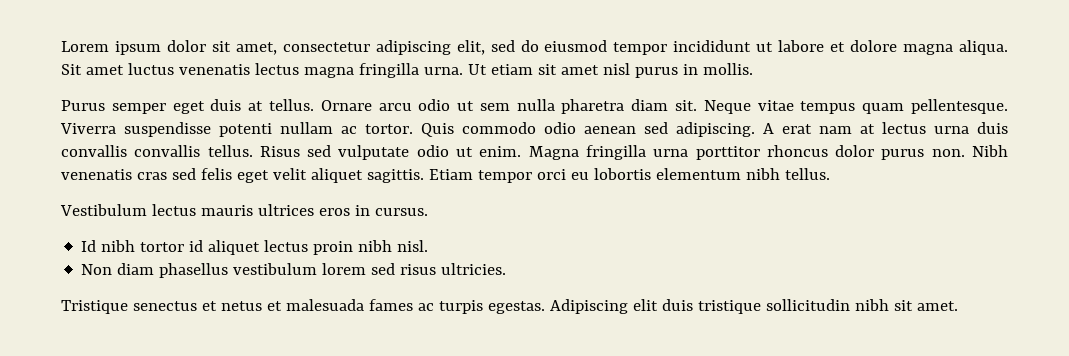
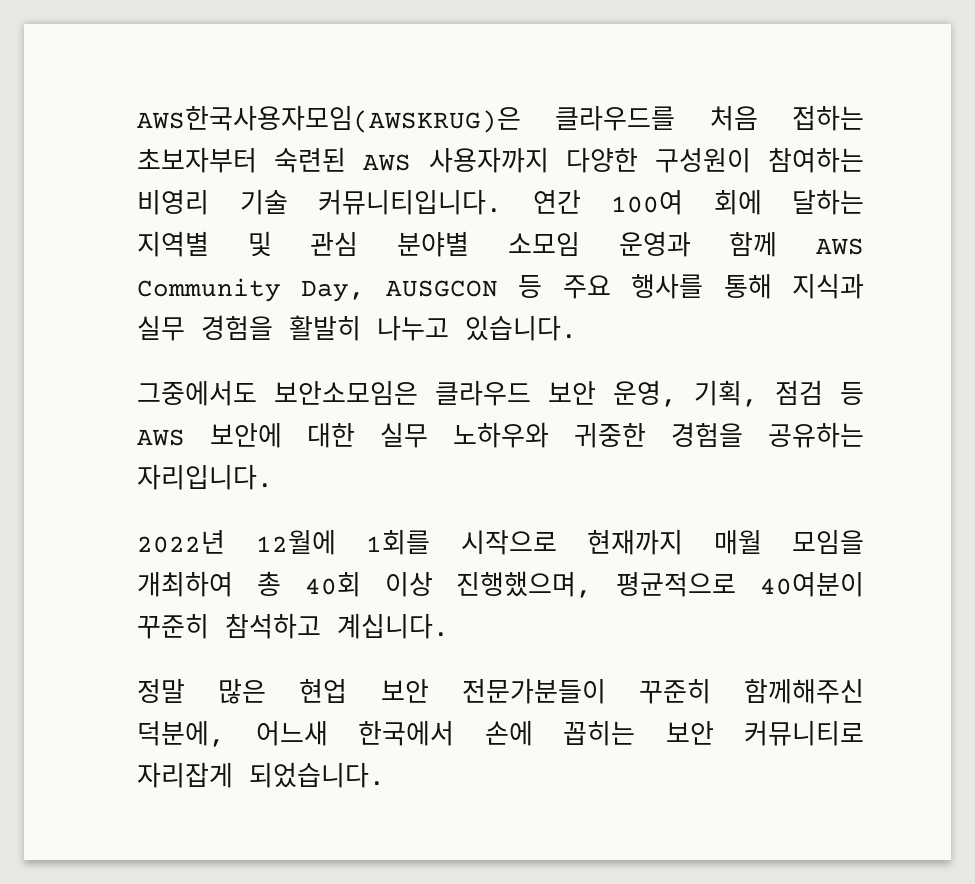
- Lorem ipsum dolor sit amet, consectetur adipiscing elit, sed do eiusmod tempor incididunt ut labore et dolore magna aliqua. Sit amet luctus venenatis lectus magna fringilla urna. Ut etiam sit amet nisl purus in mollis.
- Purus semper eget duis at tellus. Ornare arcu odio ut sem nulla pharetra diam sit. Neque vitae tempus quam pellentesque. Viverra suspendisse potenti nullam ac tortor. Quis commodo odio aenean sed adipiscing. A erat nam at lectus urna duis convallis convallis tellus. Risus sed vulputate odio ut enim. Magna fringilla urna porttitor rhoncus dolor purus non. Nibh venenatis cras sed felis eget velit aliquet sagittis. Etiam tempor orci eu lobortis elementum nibh tellus.
- Vestibulum lectus mauris ultrices eros in cursus.
- Id nibh tortor id aliquet lectus proin nibh nisl.
- Non diam phasellus vestibulum lorem sed risus ultricies.
- Tristique senectus et netus et malesuada fames ac turpis egestas. Adipiscing elit duis tristique sollicitudin nibh sit amet.
+ AWS한국사용자모임(AWSKRUG)은 클라우드를 처음 접하는 초보자부터 숙련된 AWS 사용자까지 다양한 구성원이 참여하는 비영리 기술 커뮤니티입니다. 연간 100여 회에 달하는 지역별 및 관심 분야별 소모임 운영과 함께 AWS Community Day, AUSGCON 등 주요 행사를 통해 지식과 실무 경험을 활발히 나누고 있습니다.
+ 그중에서도 보안소모임은 클라우드 보안 운영, 기획, 점검 등 AWS 보안에 대한 실무 노하우와 귀중한 경험을 공유하는 자리입니다.
+ 2022년 12월에 1회를 시작으로 현재까지 매월 모임을 개최하여 총 40회 이상 진행했으며, 평균적으로 40여분이 꾸준히 참석하고 계십니다.
+ 정말 많은 현업 보안 전문가분들이 꾸준히 함께해주신 덕분에, 어느새 한국에서 손에 꼽히는 보안 커뮤니티로 자리잡게 되었습니다.

